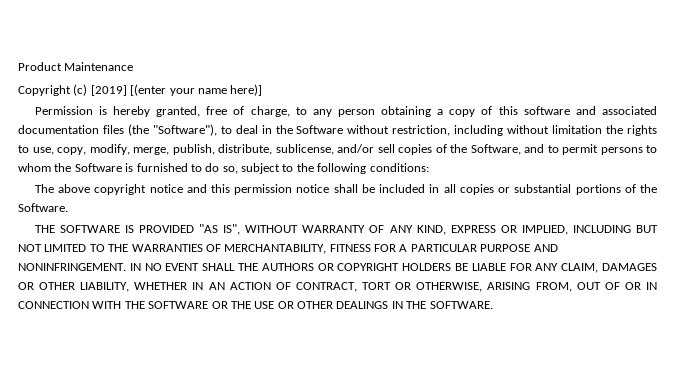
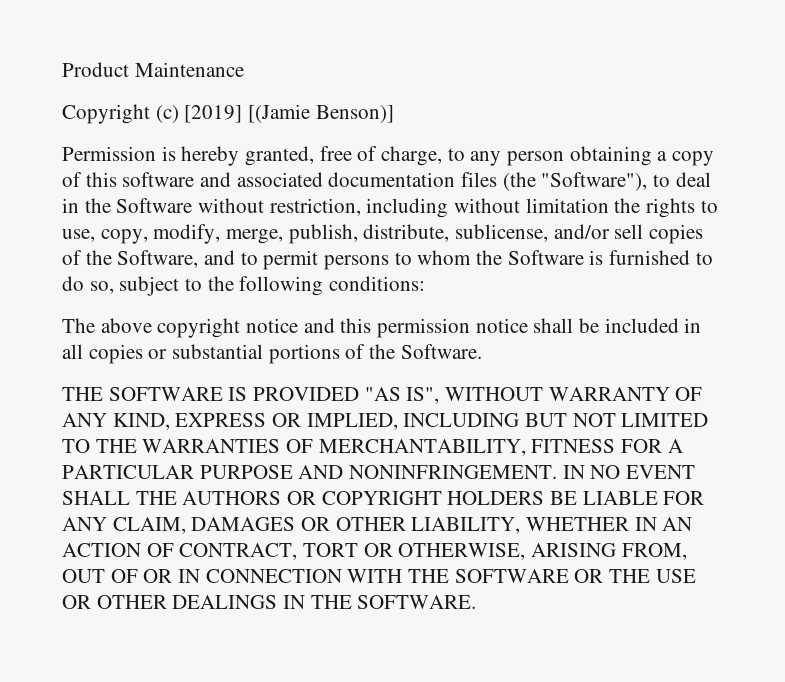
- Copyright (c) [2019] [(enter your name here)]
+ Copyright (c) [2019] [(Jamie Benson)]

